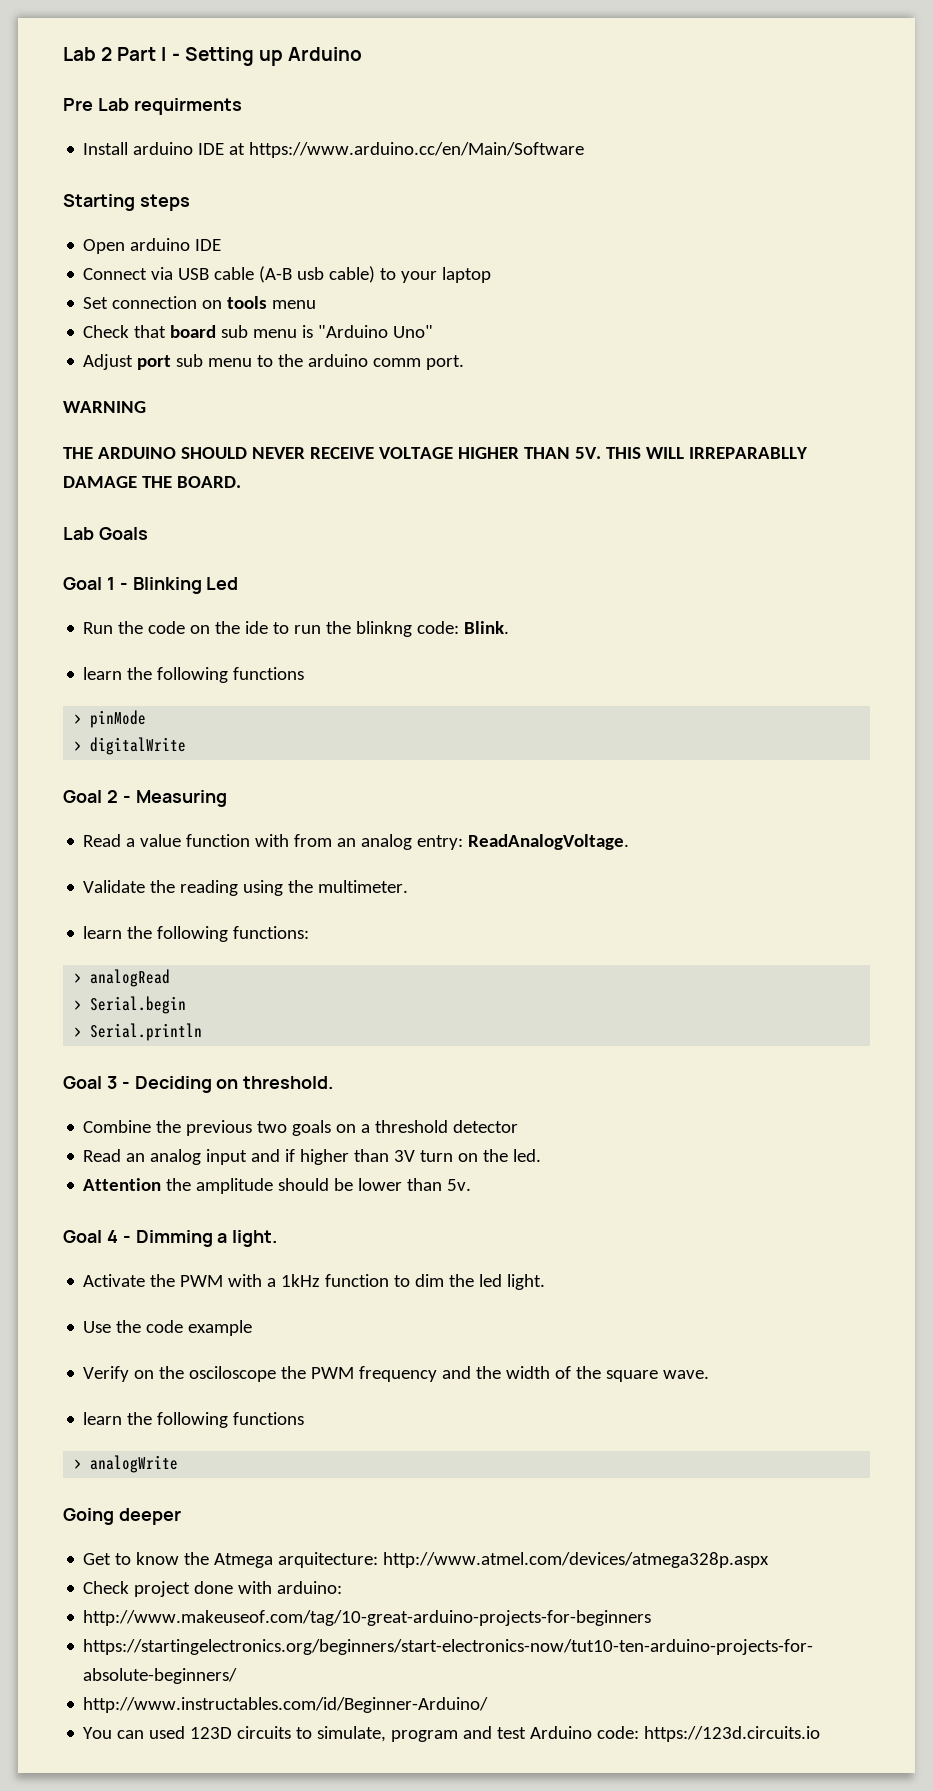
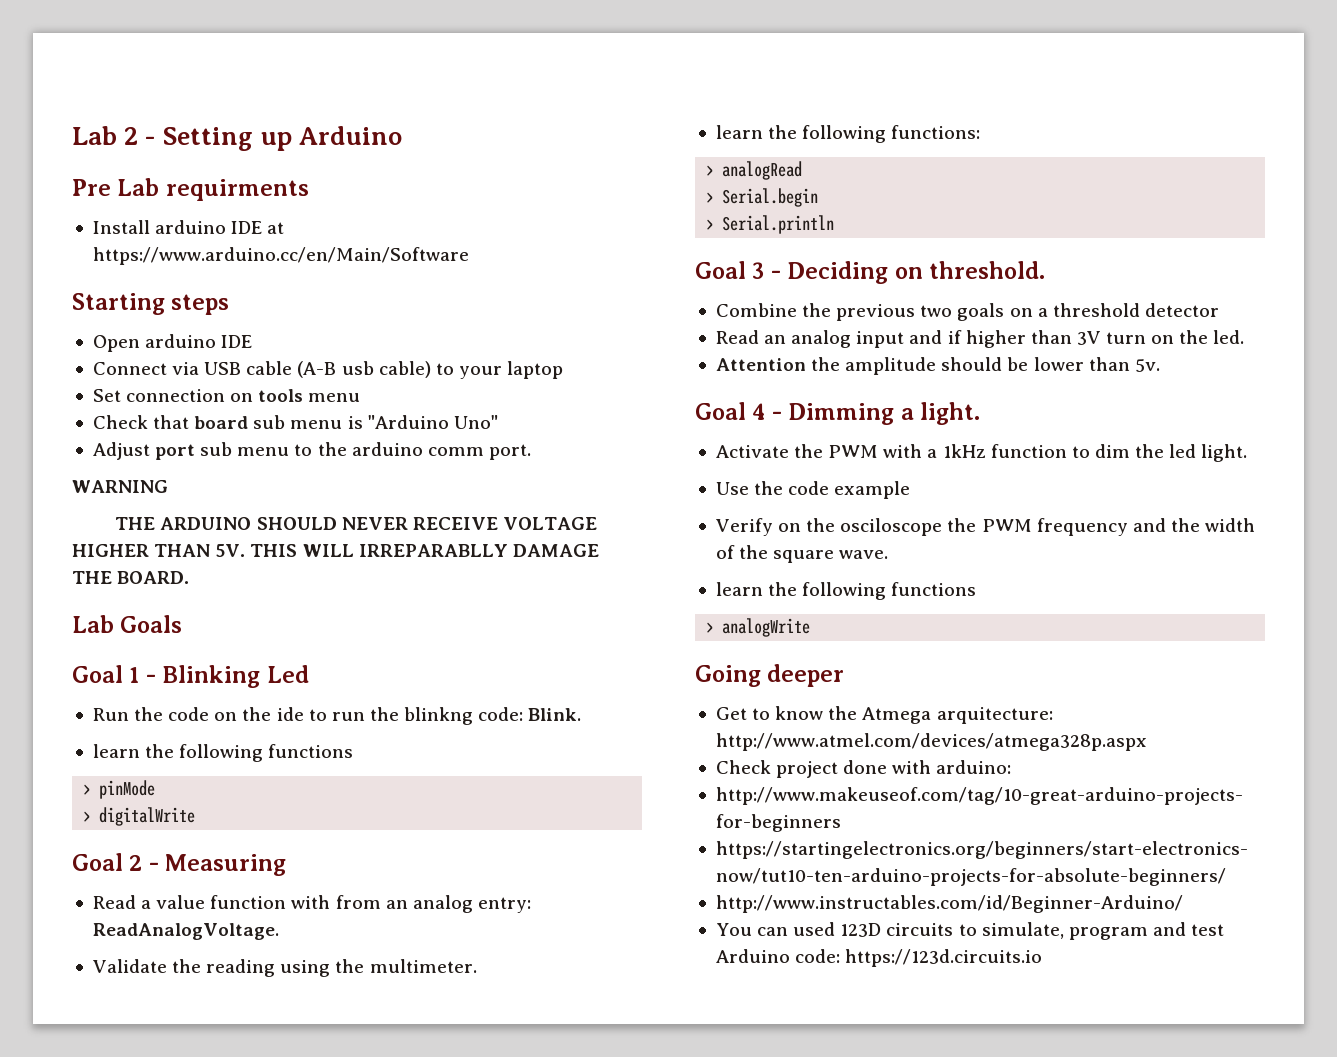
- Lab 2 Part I - Setting up Arduino
+ Lab 2 - Setting up Arduino

